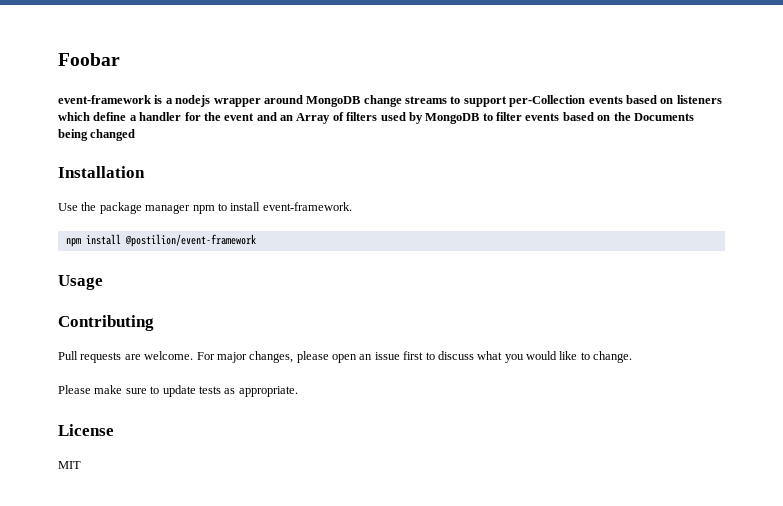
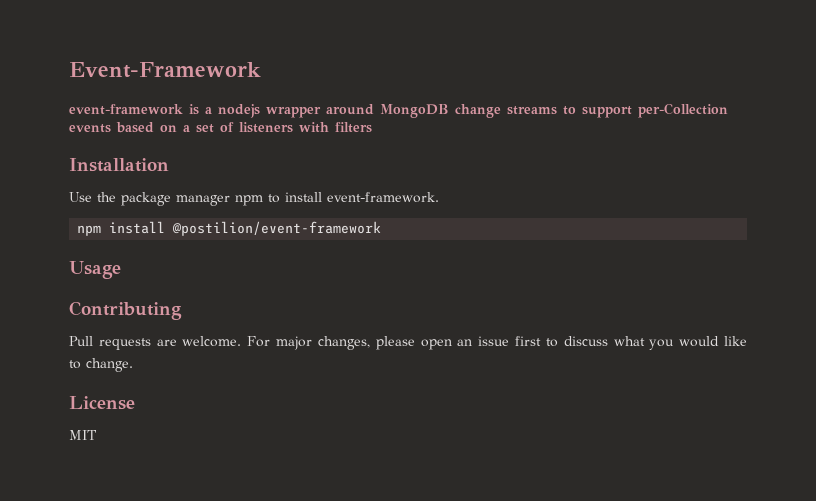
- Foobar
+ Event-Framework
- event-framework is a nodejs wrapper around MongoDB change streams to support per-Collection events based on listeners which define a handler for the event and an Array of filters used by MongoDB to filter events based on the Documents being changed
+ event-framework is a nodejs wrapper around MongoDB change streams to support per-Collection events based on a set of listeners with filters
- Please make sure to update tests as appropriate.

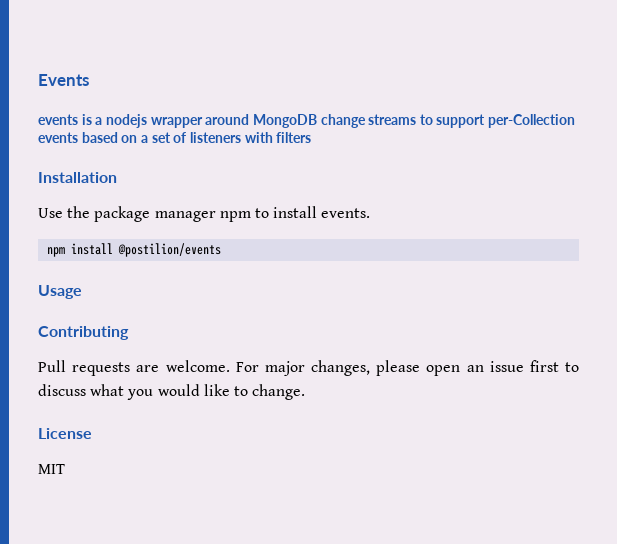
- Event-Framework
- event-framework is a nodejs wrapper around MongoDB change streams to support per-Collection events based on a set of listeners with filters
+ Events
+ events is a nodejs wrapper around MongoDB change streams to support per-Collection events based on a set of listeners with filters
- Use the package manager npm to install event-framework.
+ Use the package manager npm to install events.
- npm install @postilion/event-framework
+ npm install @postilion/events

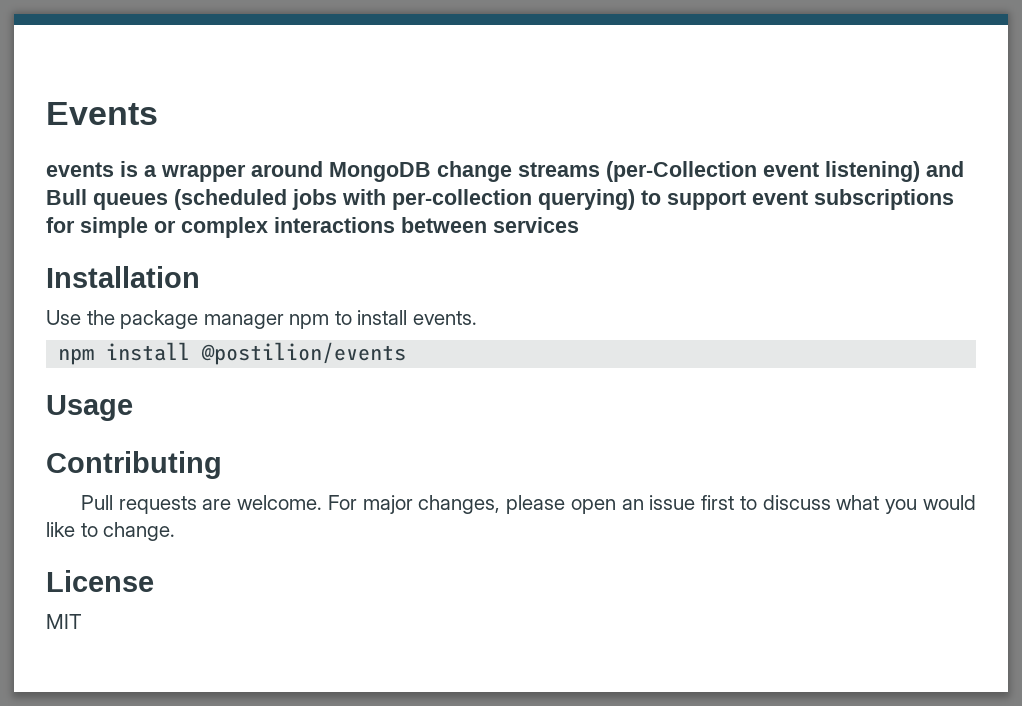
- events is a nodejs wrapper around MongoDB change streams to support per-Collection events based on a set of listeners with filters
+ events is a wrapper around MongoDB change streams (per-Collection event listening) and Bull queues (scheduled jobs with per-collection querying) to support event subscriptions for simple or complex interactions between services

